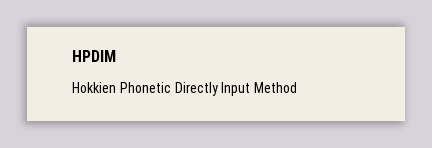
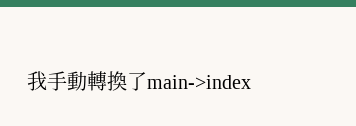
- HPDIM
- Hokkien Phonetic Directly Input Method
+ 我手動轉換了main->index

